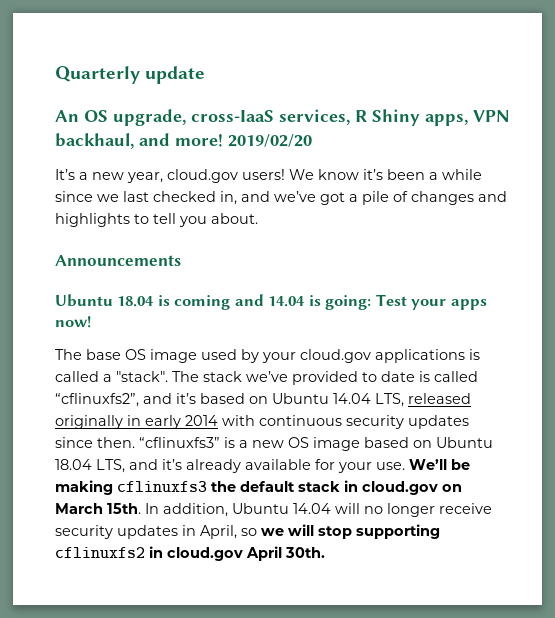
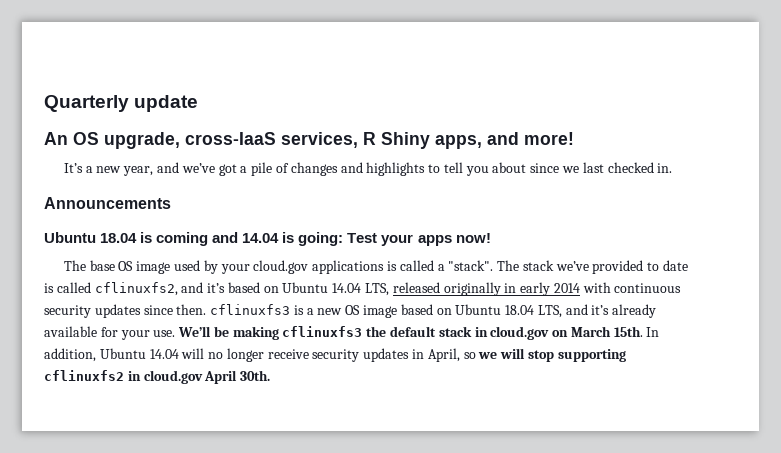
- An OS upgrade, cross-IaaS services, R Shiny apps, VPN backhaul, and more! 2019/02/20
+ An OS upgrade, cross-IaaS services, R Shiny apps, and more!
- It’s a new year, cloud.gov users! We know it’s been a while since we last checked in, and we’ve got a pile of changes and highlights to tell you about.
+ It’s a new year, and we’ve got a pile of changes and highlights to tell you about since we last checked in.
- The stack we’ve provided to date is called “cflinuxfs2”, and it’s based on Ubuntu 14.04 LTS, released originally in early 2014 with continuous security updates since then. “cflinuxfs3” is a new OS image based on Ubuntu 18.04 LTS, and it’s already available for your use.
+ The stack we’ve provided to date is called cflinuxfs2, and it’s based on Ubuntu 14.04 LTS, released originally in early 2014 with continuous security updates since then. cflinuxfs3 is a new OS image based on Ubuntu 18.04 LTS, and it’s already available for your use.

